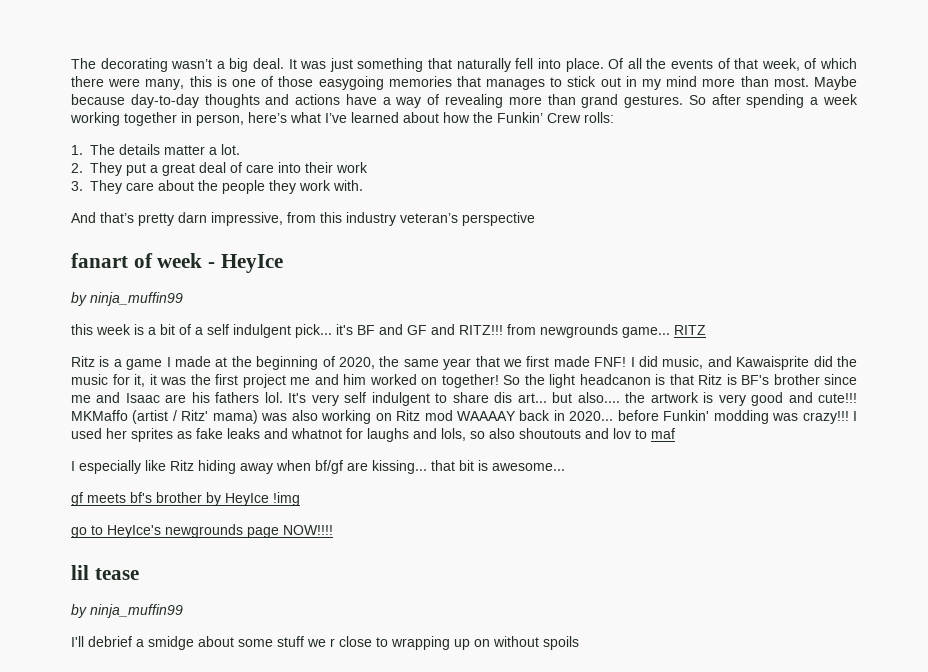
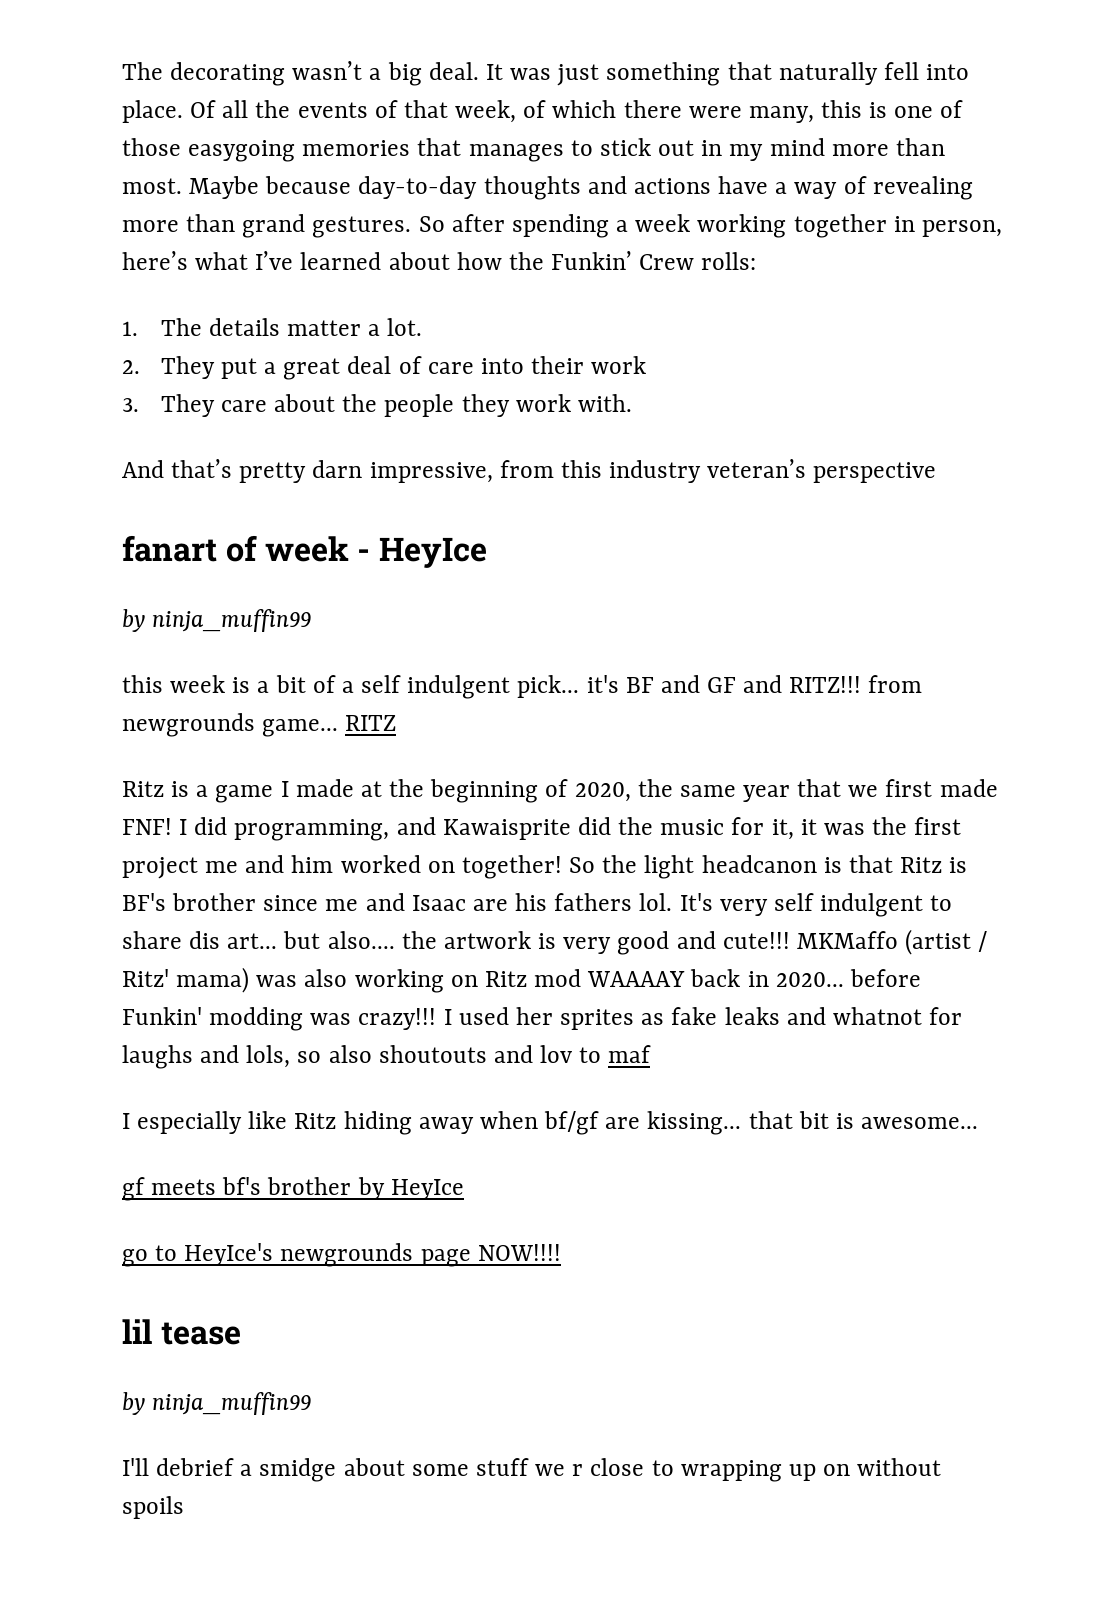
- I did music, and Kawaisprite did the music for it, it was the first project me and him worked on together!
+ I did programming, and Kawaisprite did the music for it, it was the first project me and him worked on together!
- gf meets bf's brother by HeyIce !img
+ gf meets bf's brother by HeyIce

